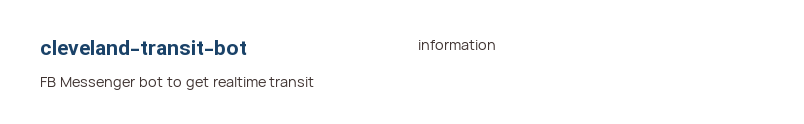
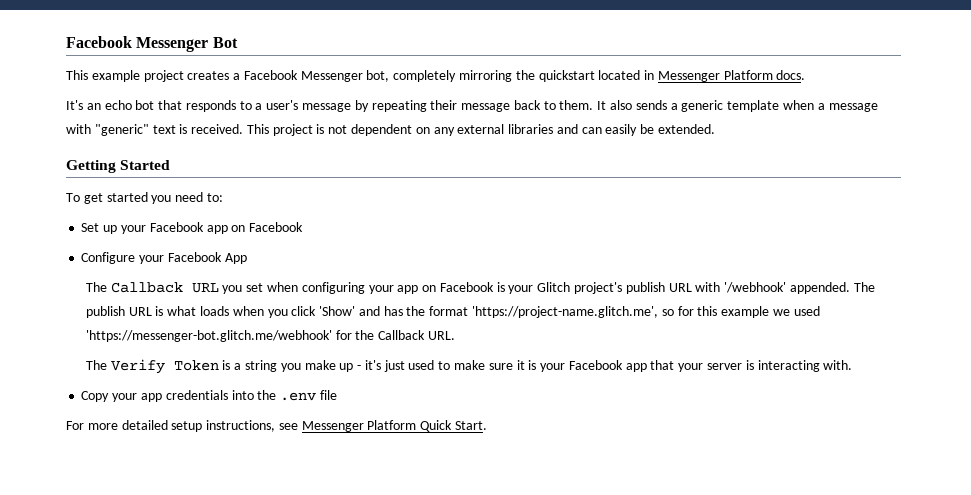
- cleveland-transit-bot
- FB Messenger bot to get realtime transit information
+ Facebook Messenger Bot
+ This example project creates a Facebook Messenger bot, completely mirroring the quickstart located in Messenger Platform docs.
+ It's an echo bot that responds to a user's message by repeating their message back to them. It also sends a generic template when a message with "generic" text is received. This project is not dependent on any external libraries and can easily be extended.
+ Getting Started
+ To get started you need to:
+ Set up your Facebook app on Facebook
+ Configure your Facebook App
+ The Callback URL you set when configuring your app on Facebook is your Glitch project's publish URL with '/webhook' appended. The publish URL is what loads when you click 'Show' and has the format 'https://project-name.glitch.me', so for this example we used 'https://messenger-bot.glitch.me/webhook' for the Callback URL.
+ The Verify Token is a string you make up - it's just used to make sure it is your Facebook app that your server is interacting with.
+ Copy your app credentials into the .env file
+ For more detailed setup instructions, see Messenger Platform Quick Start.

